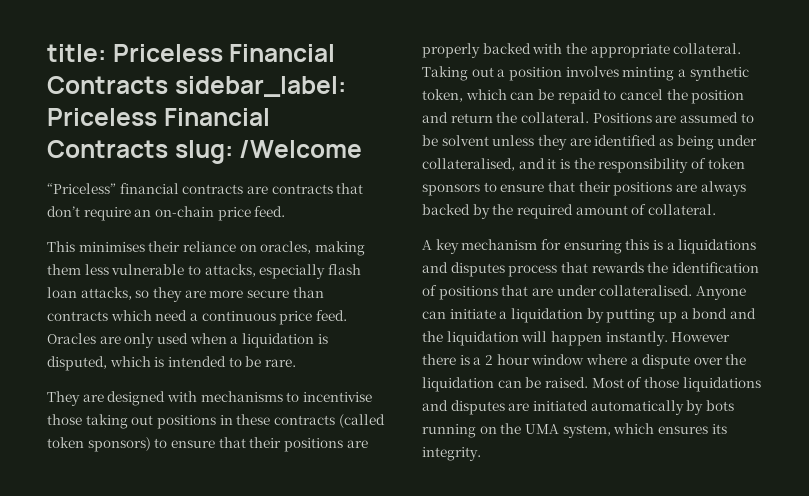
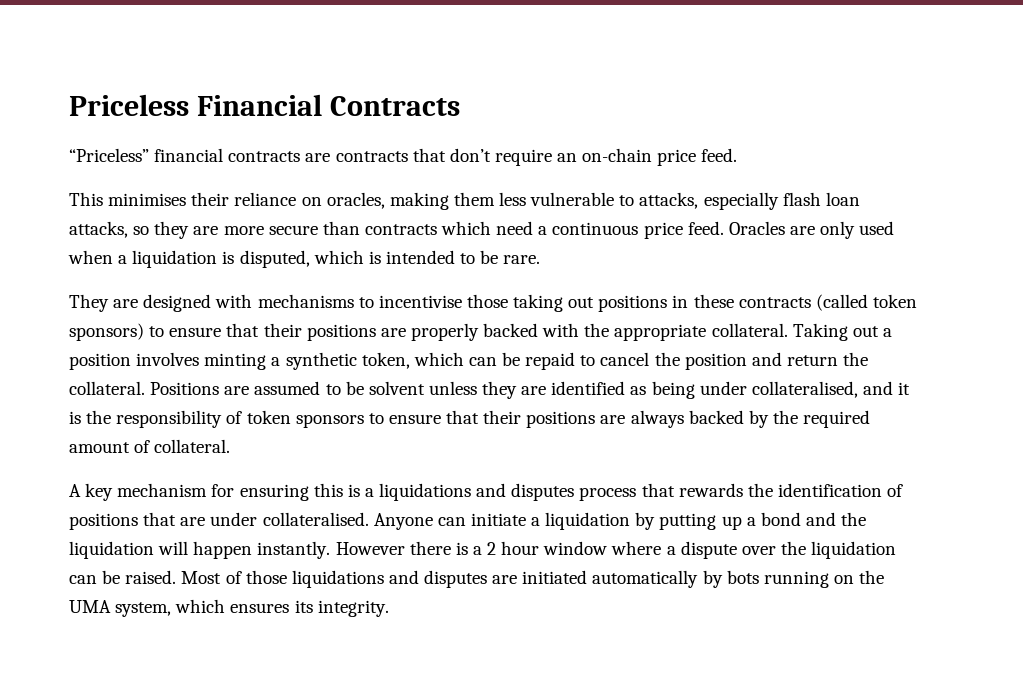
- title: Priceless Financial Contracts sidebar_label: Priceless Financial Contracts slug: /Welcome
+ Priceless Financial Contracts

